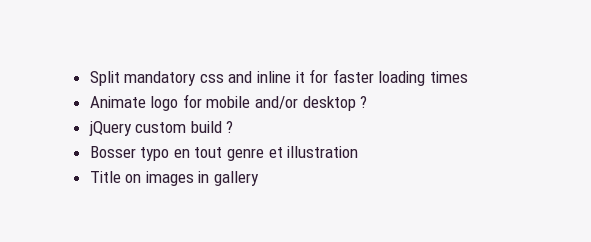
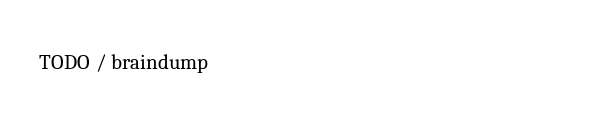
- Split mandatory css and inline it for faster loading times
- Animate logo for mobile and/or desktop ?
- jQuery custom build ?
- Bosser typo en tout genre et illustration
- Title on images in gallery
+ TODO / braindump

